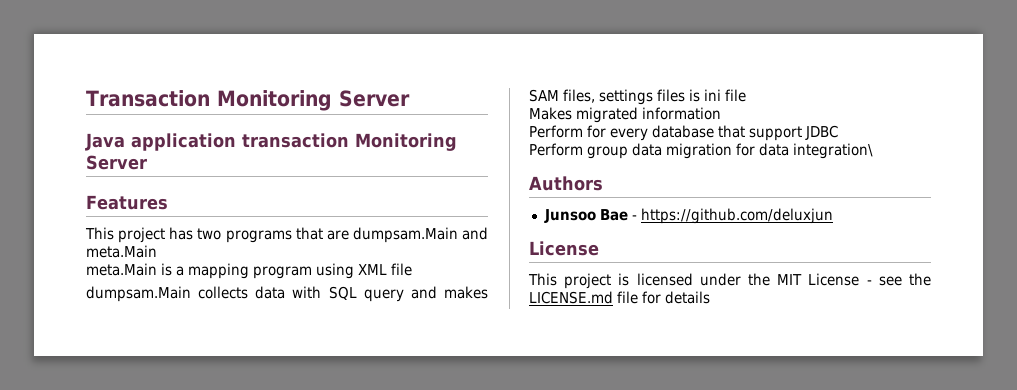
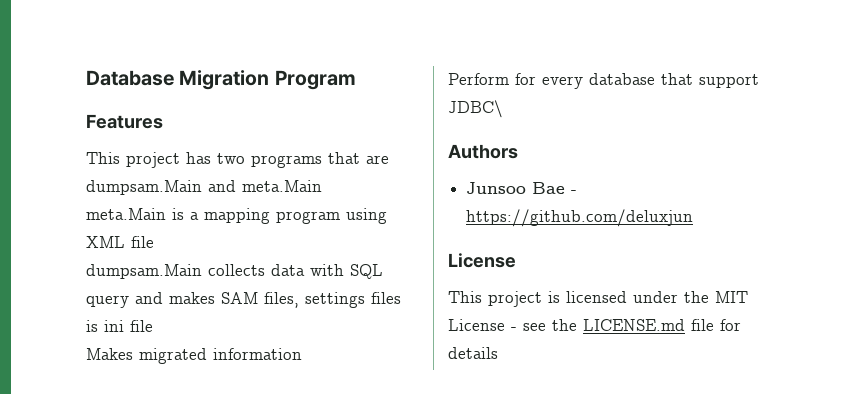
- Transaction Monitoring Server
- Java application transaction Monitoring Server
+ Database Migration Program
- Perform for every database that support JDBC
- Perform group data migration for data integration\
+ Perform for every database that support JDBC\

